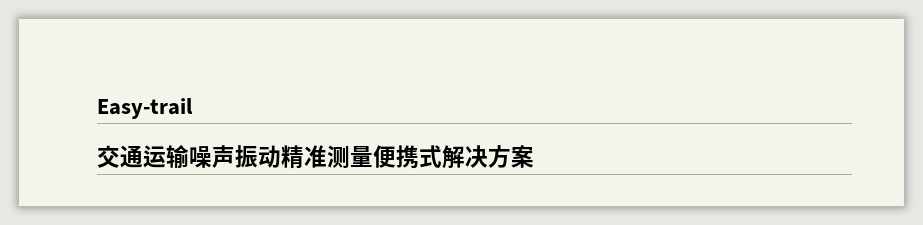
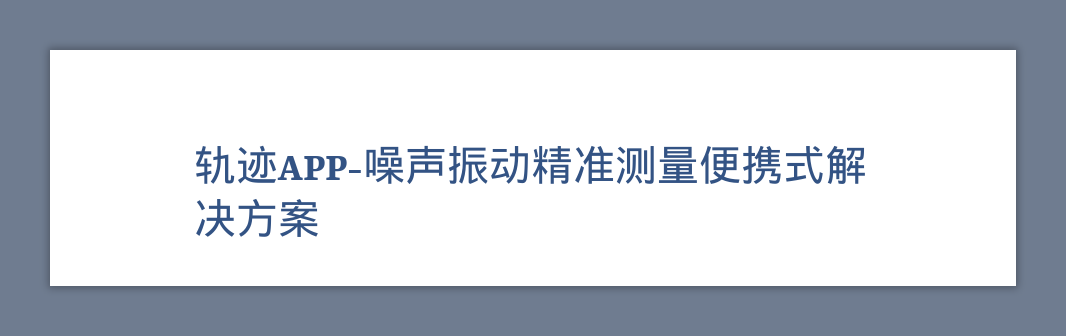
- Easy-trail
- 交通运输噪声振动精准测量便携式解决方案
+ 轨迹APP-噪声振动精准测量便携式解决方案

